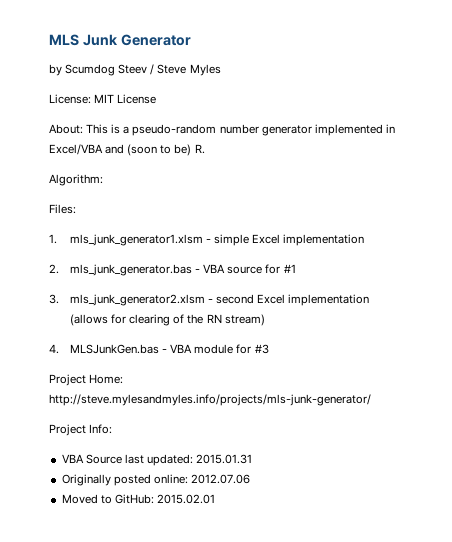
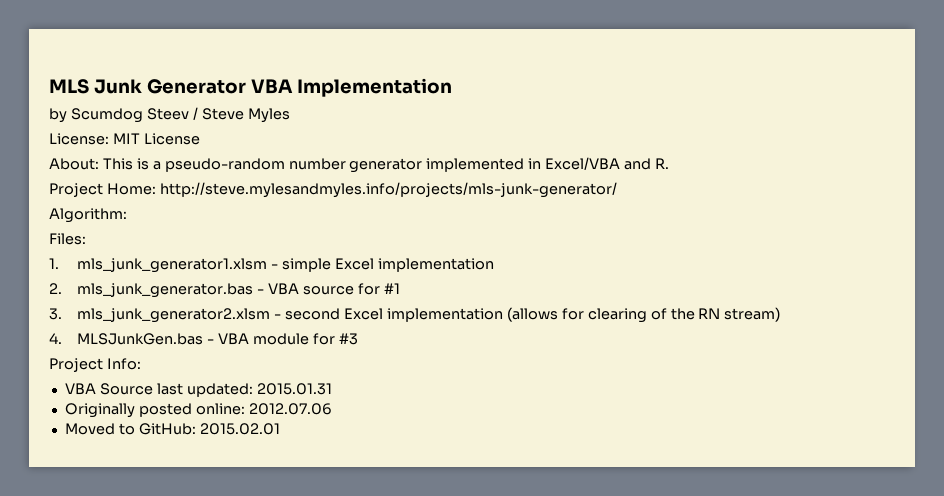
- MLS Junk Generator
+ MLS Junk Generator VBA Implementation
- About: This is a pseudo-random number generator implemented in Excel/VBA and (soon to be) R.
+ About: This is a pseudo-random number generator implemented in Excel/VBA and R.
+ Project Home: http://steve.mylesandmyles.info/projects/mls-junk-generator/
- Project Home: http://steve.mylesandmyles.info/projects/mls-junk-generator/

